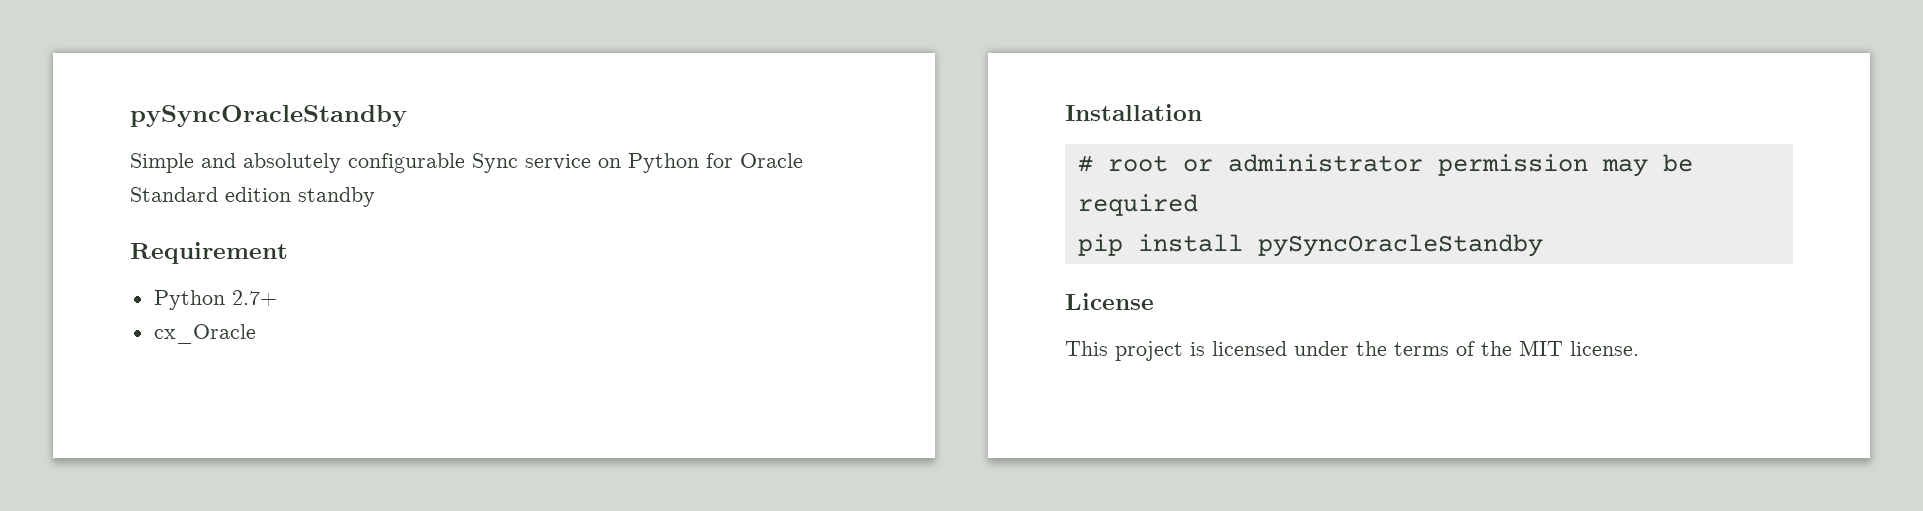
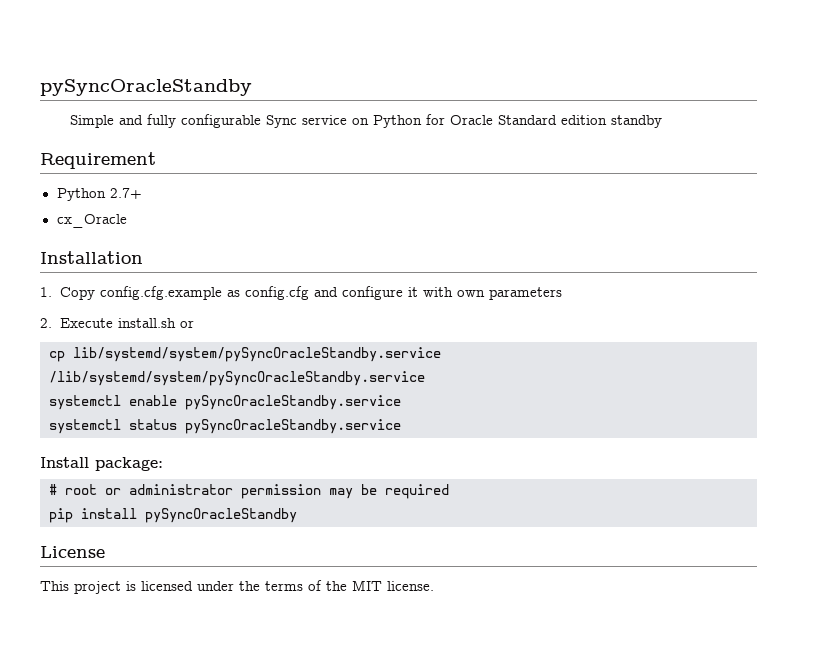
- Simple and absolutely configurable Sync service on Python for Oracle Standard edition standby
+ Simple and fully configurable Sync service on Python for Oracle Standard edition standby
+ 1. Copy config.cfg.example as config.cfg and configure it with own parameters
+ 2. Execute install.sh or
+ cp lib/systemd/system/pySyncOracleStandby.service /lib/systemd/system/pySyncOracleStandby.service
+ systemctl enable pySyncOracleStandby.service
+ systemctl status pySyncOracleStandby.service
+ Install package:

